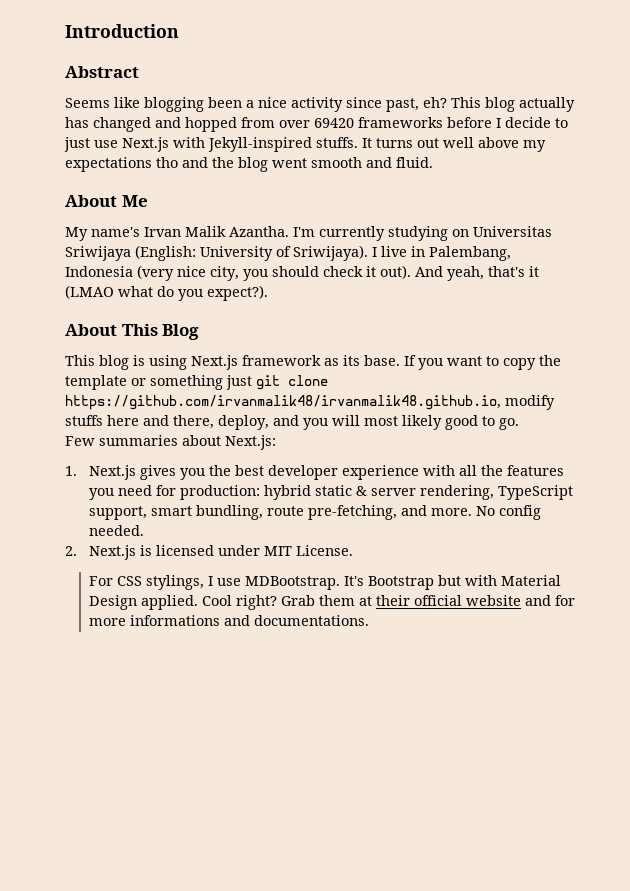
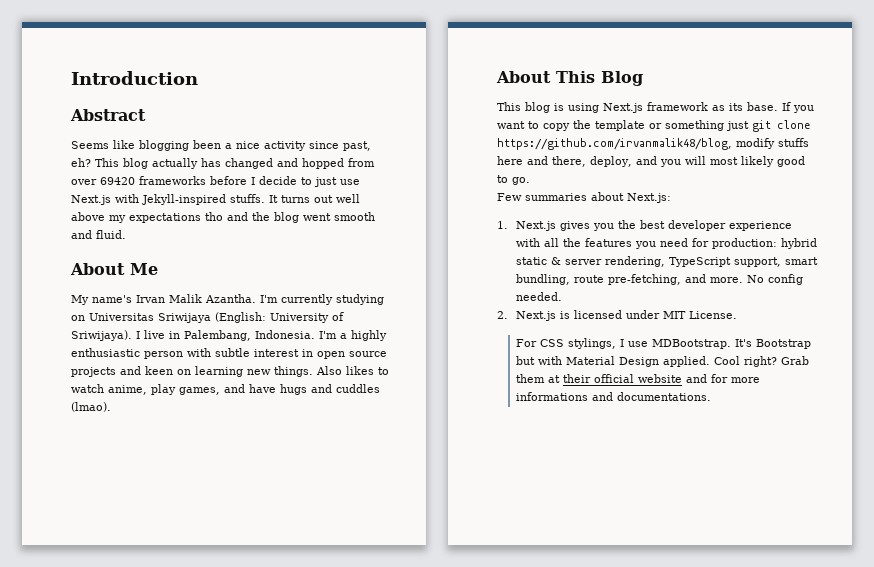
- I live in Palembang, Indonesia (very nice city, you should check it out). And yeah, that's it (LMAO what do you expect?).
+ I live in Palembang, Indonesia. I'm a highly enthusiastic person with subtle interest in open source projects and keen on learning new things. Also likes to watch anime, play games, and have hugs and cuddles (lmao).
- If you want to copy the template or something just git clone https://github.com/irvanmalik48/irvanmalik48.github.io, modify stuffs here and there, deploy, and you will most likely good to go.
+ If you want to copy the template or something just git clone https://github.com/irvanmalik48/blog, modify stuffs here and there, deploy, and you will most likely good to go.

